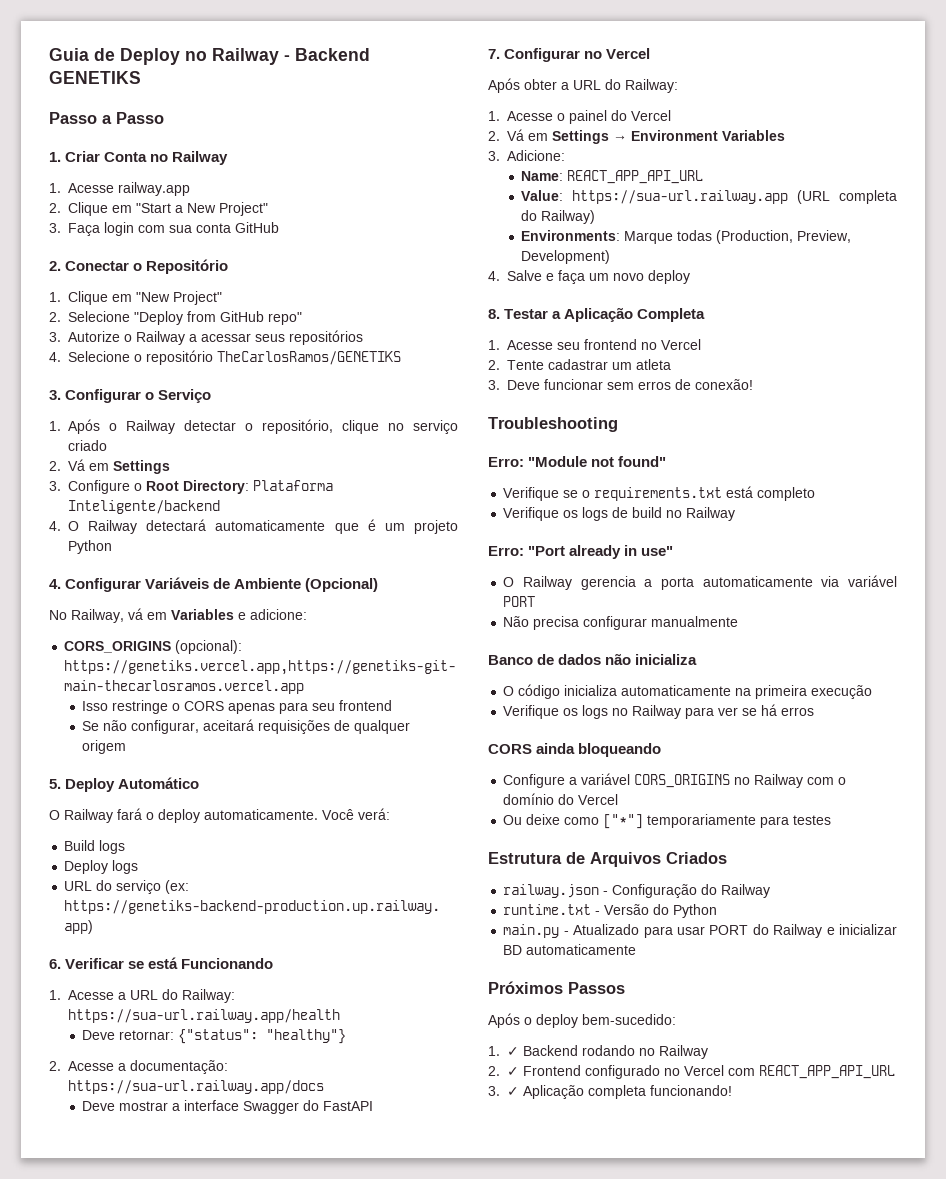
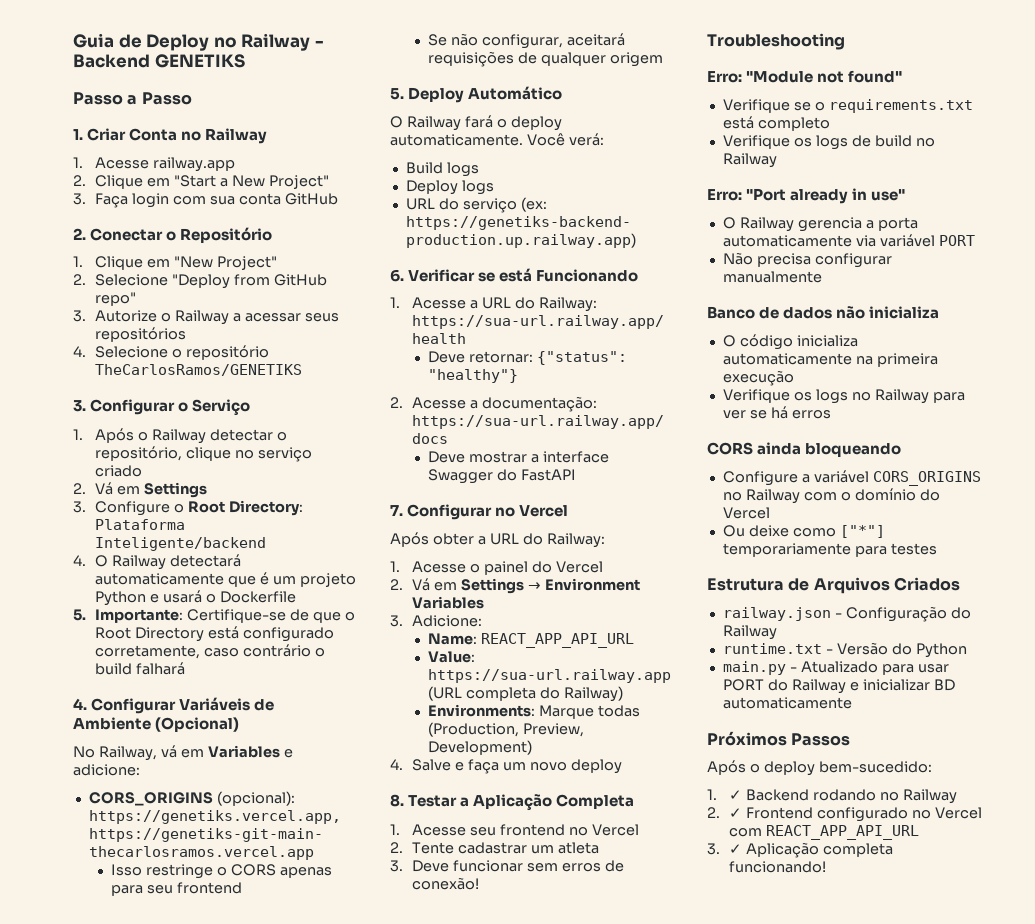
- 4. O Railway detectará automaticamente que é um projeto Python
+ 4. O Railway detectará automaticamente que é um projeto Python e usará o Dockerfile
+ 5. Importante: Certifique-se de que o Root Directory está configurado corretamente, caso contrário o build falhará

